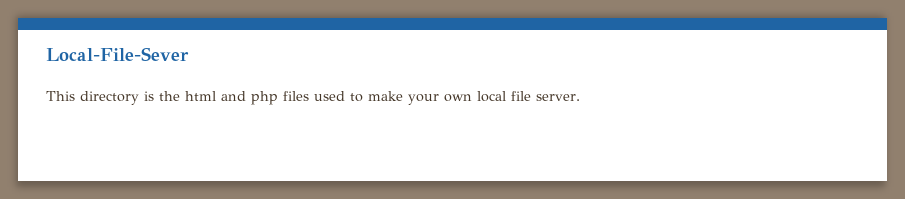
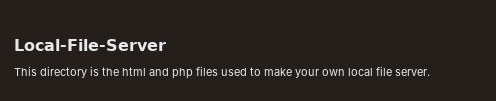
- Local-File-Sever
+ Local-File-Server

